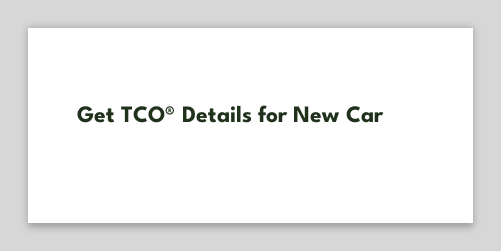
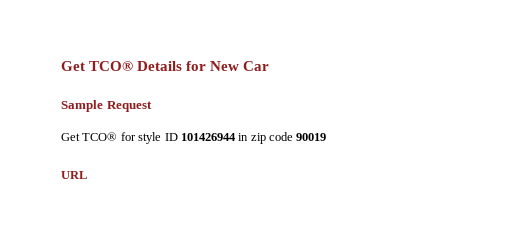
+ Sample Request
+ Get TCO® for style ID 101426944 in zip code 90019
+ URL

